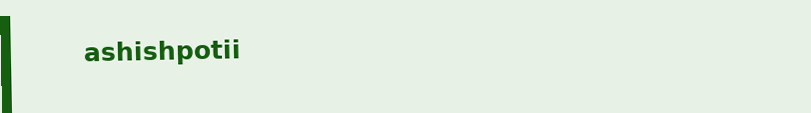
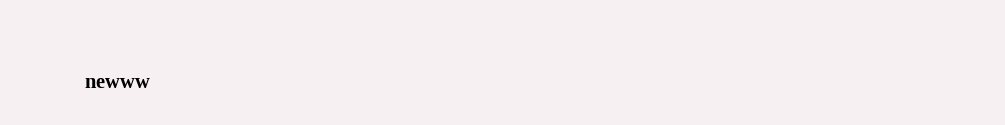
- ashishpotii
+ newww

